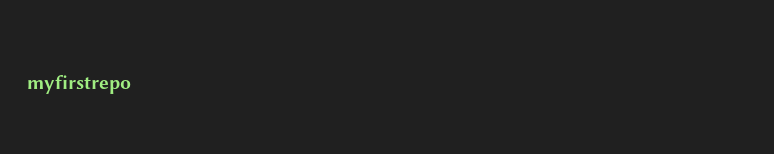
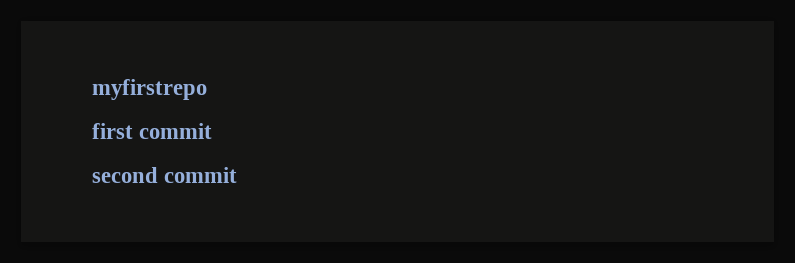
+ first commit
+ second commit

